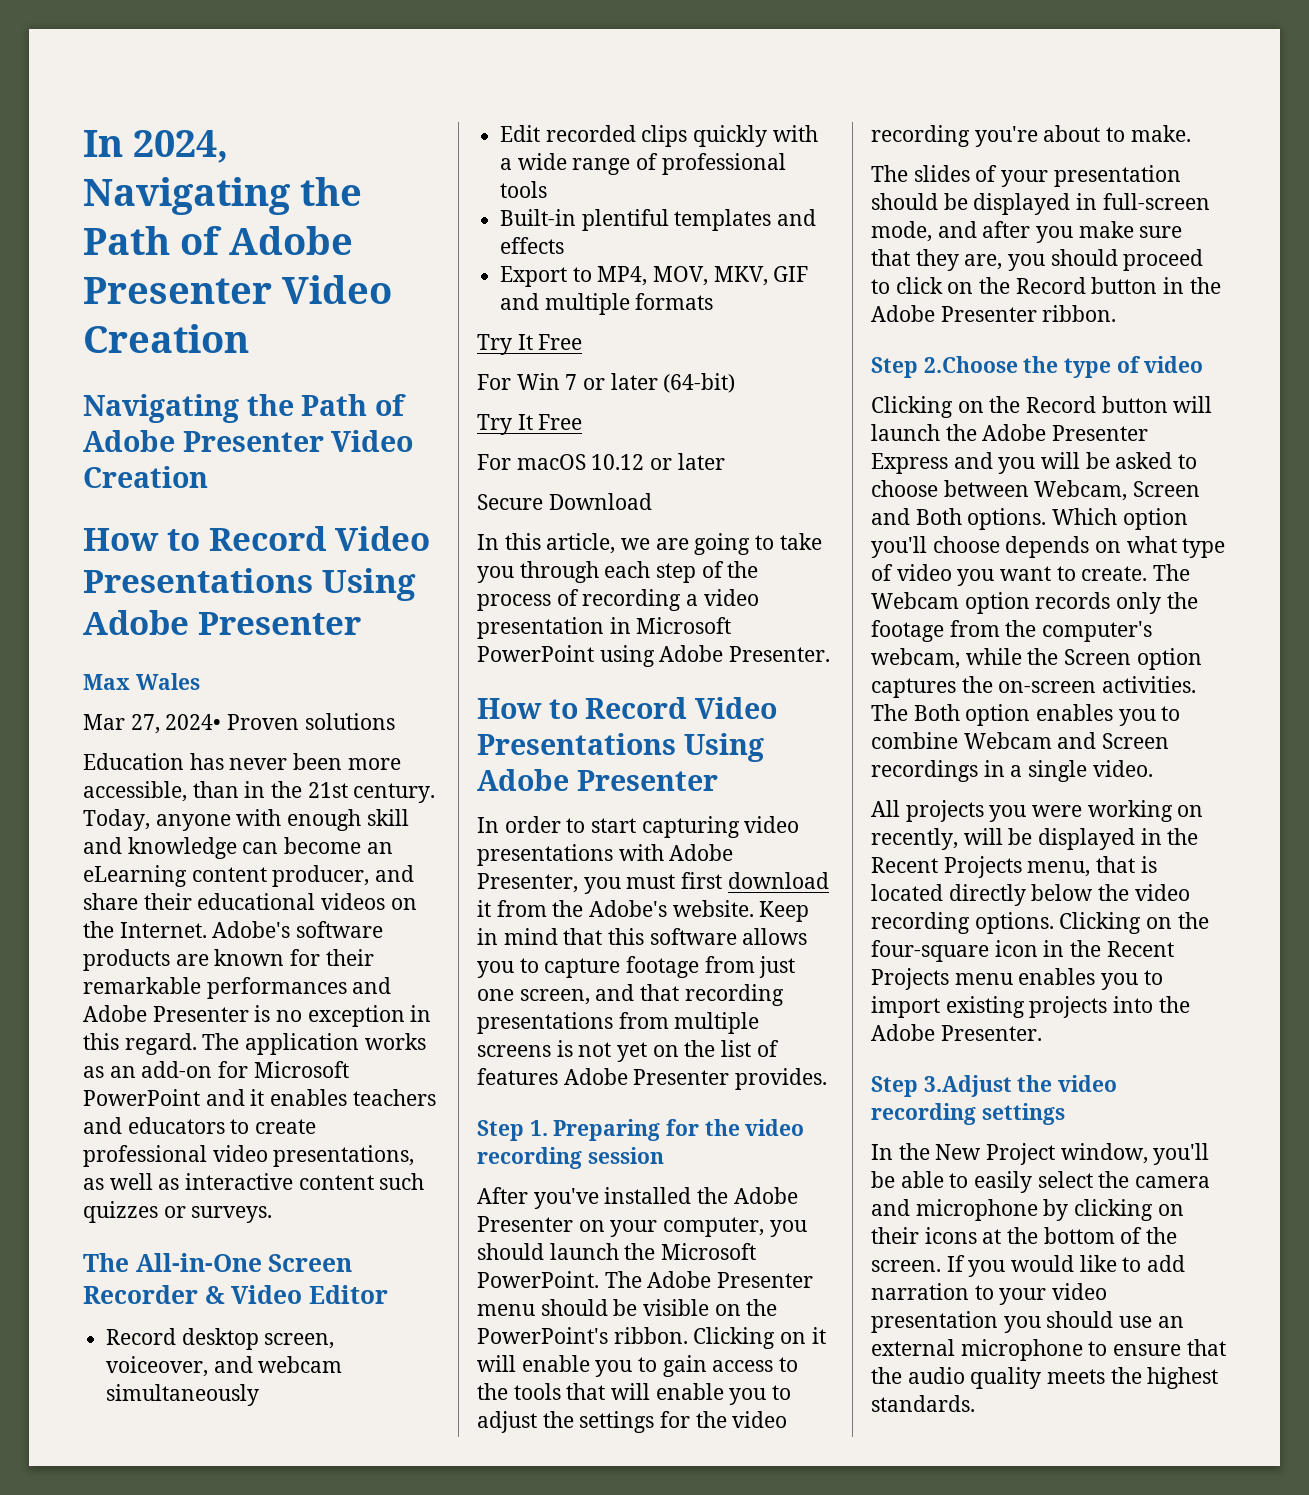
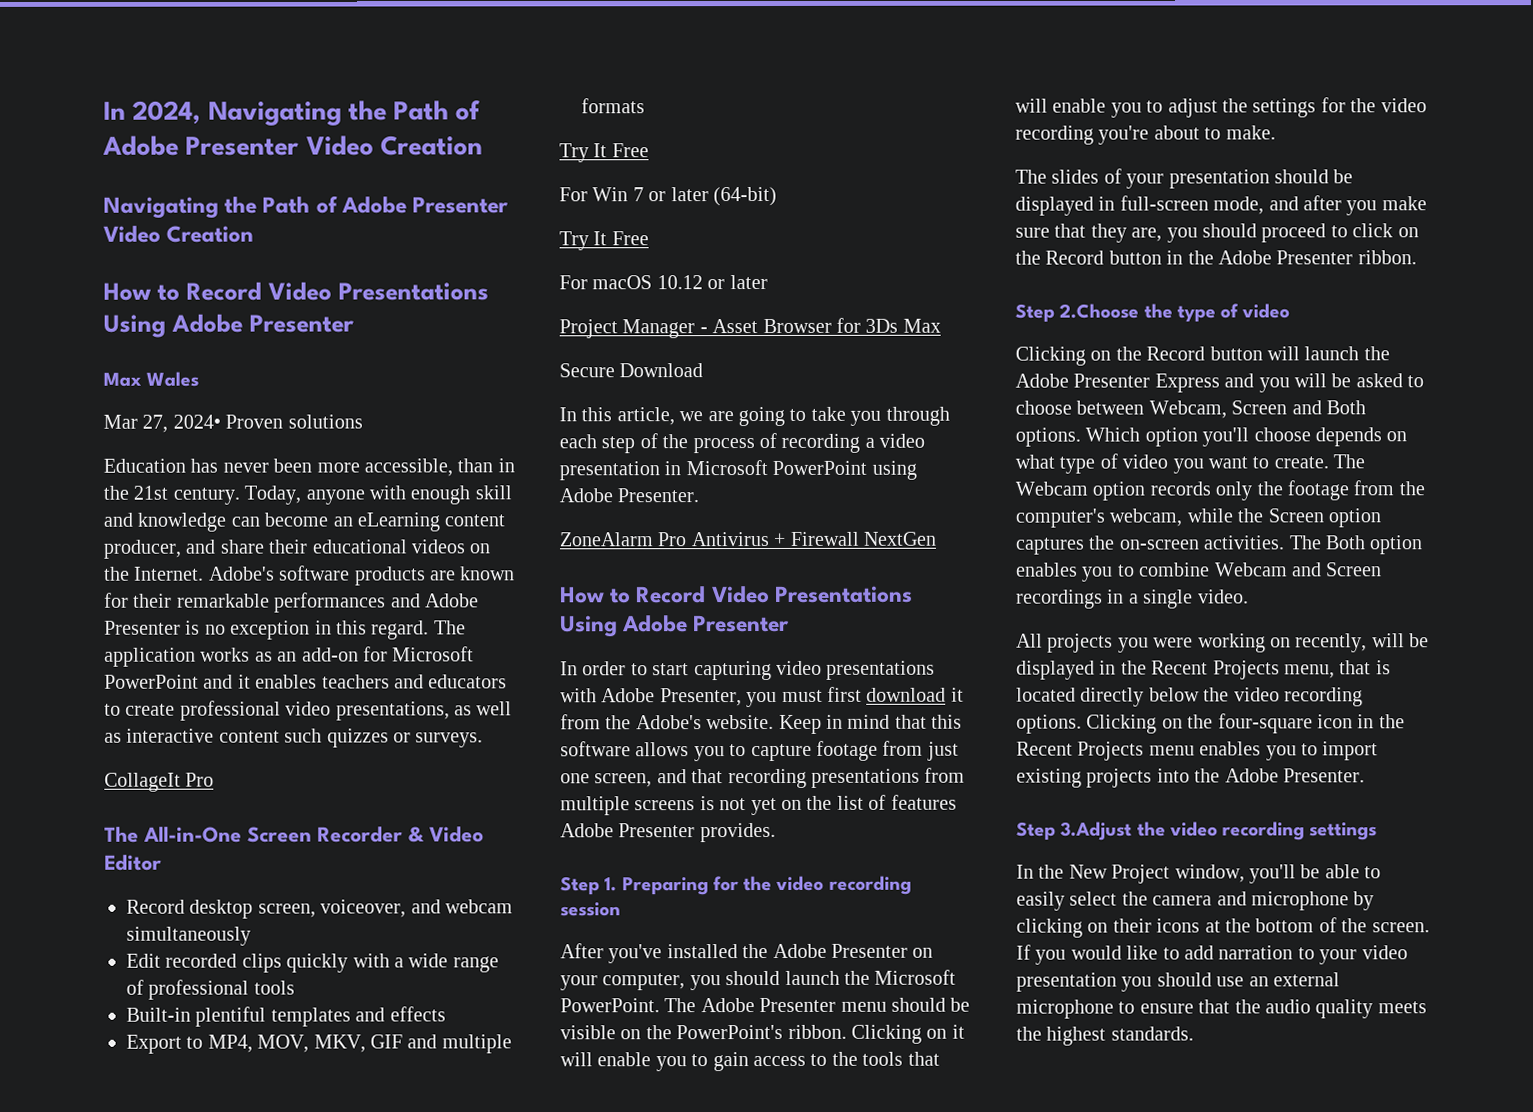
+ CollageIt Pro
+ Project Manager - Asset Browser for 3Ds Max
+ ZoneAlarm Pro Antivirus + Firewall NextGen

